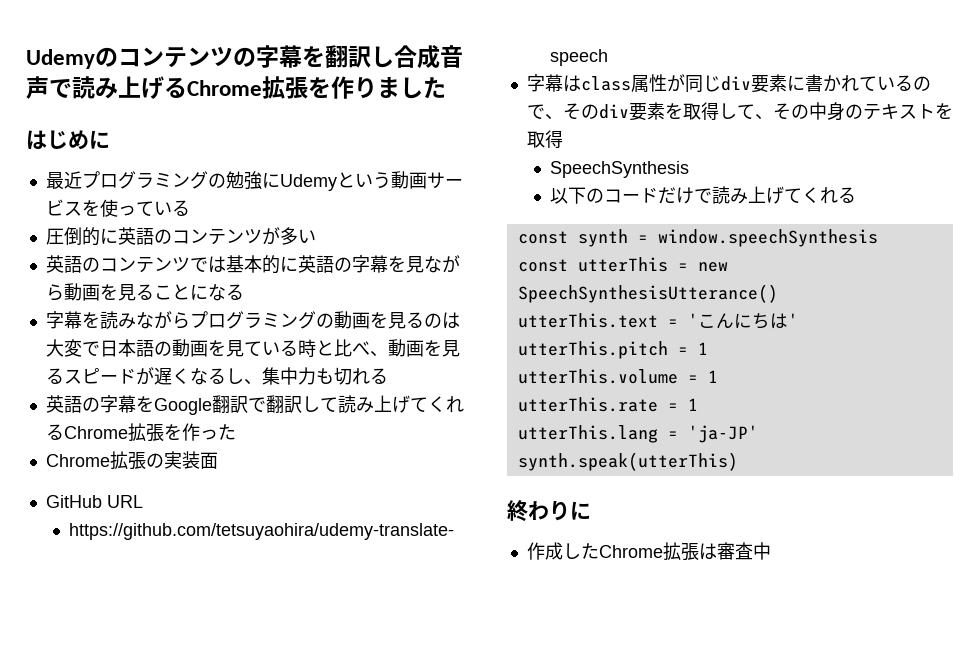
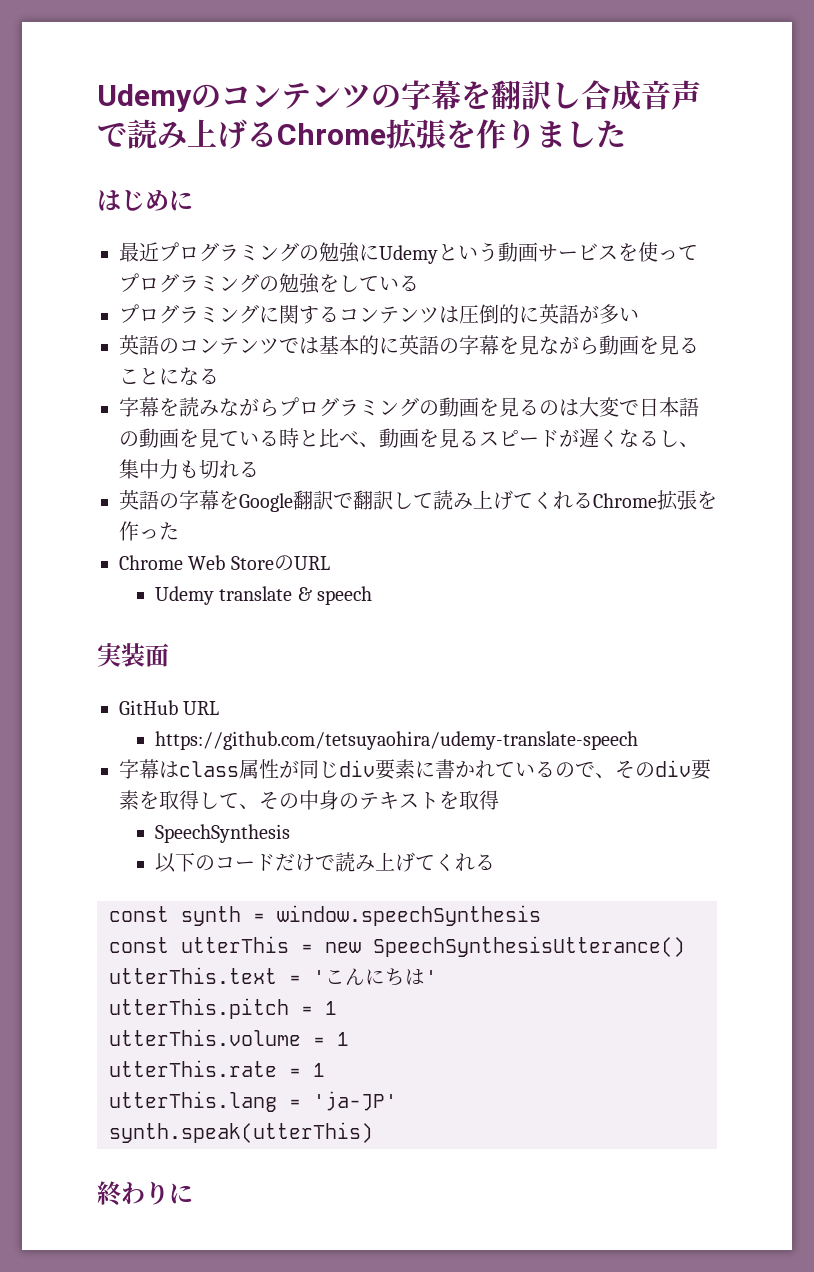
- 最近プログラミングの勉強にUdemyという動画サービスを使っている
- 圧倒的に英語のコンテンツが多い
+ 最近プログラミングの勉強にUdemyという動画サービスを使ってプログラミングの勉強をしている
+ プログラミングに関するコンテンツは圧倒的に英語が多い
- Chrome拡張の実装面
+ Chrome Web StoreのURL
+ Udemy translate & speech
+ 実装面
- 作成したChrome拡張は審査中

